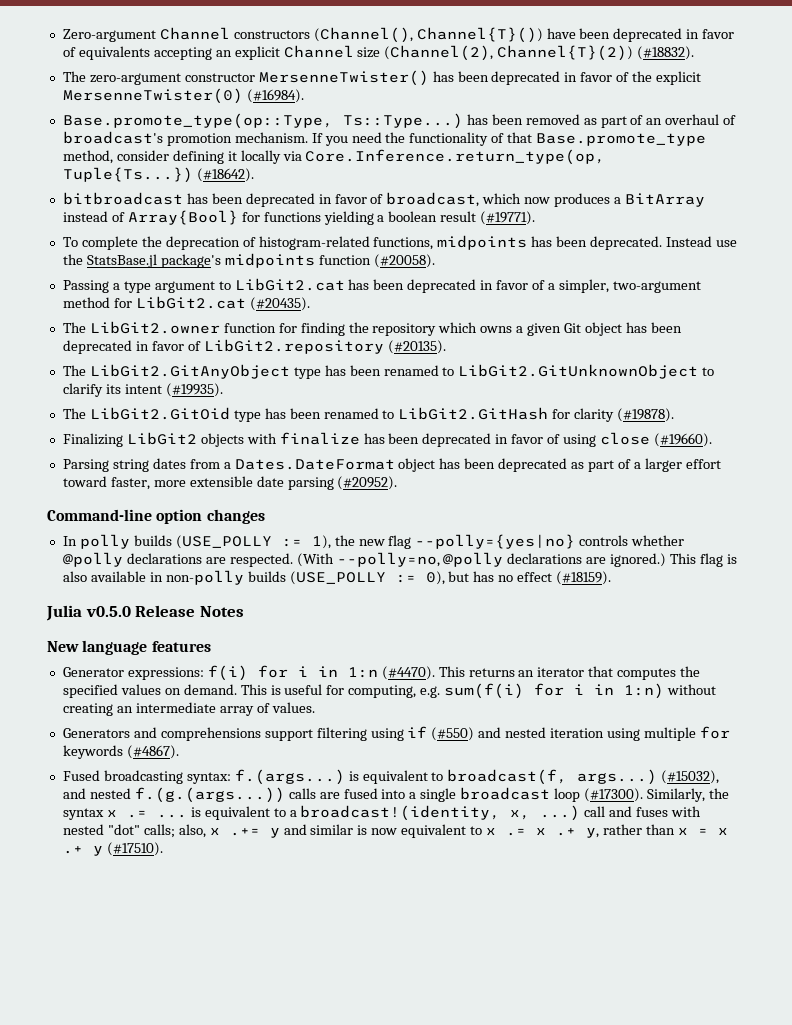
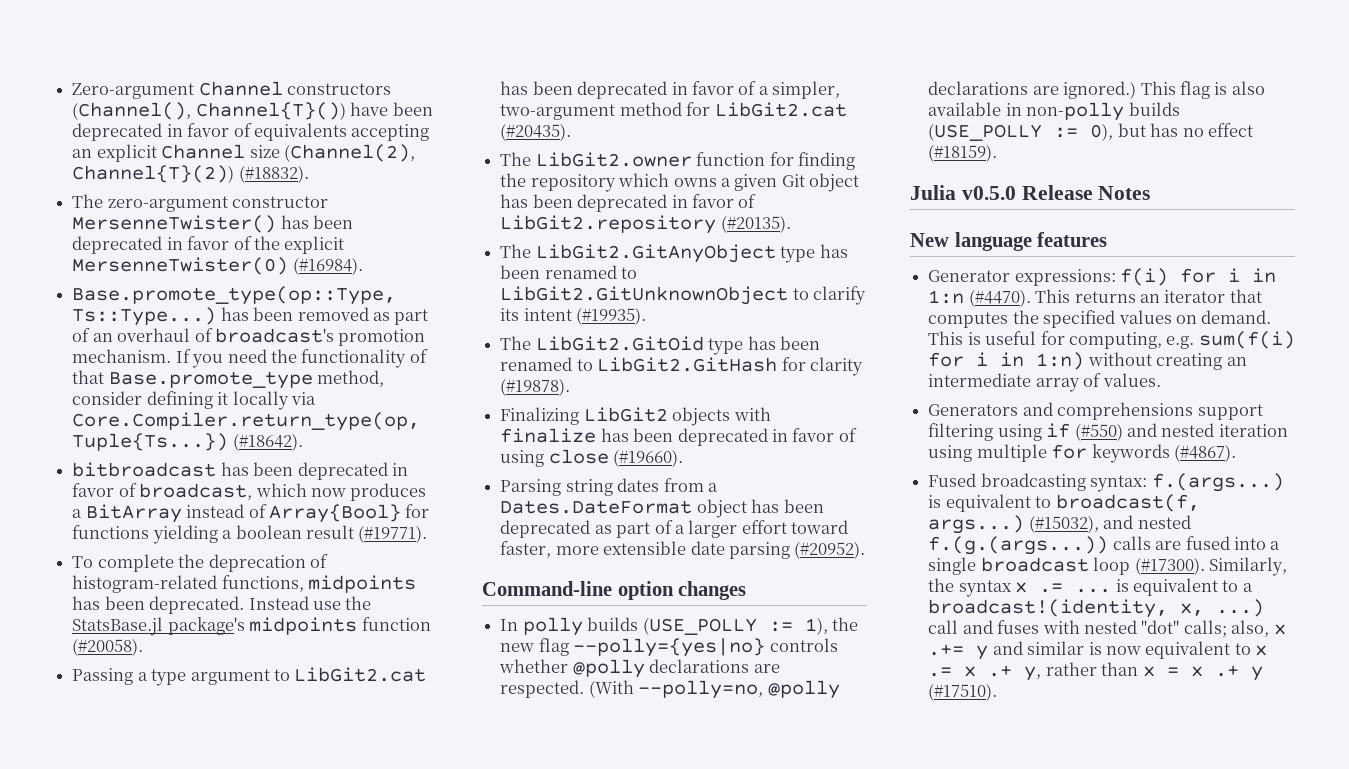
- If you need the functionality of that Base.promote_type method, consider defining it locally via Core.Inference.return_type(op, Tuple{Ts...}) (#18642).
+ If you need the functionality of that Base.promote_type method, consider defining it locally via Core.Compiler.return_type(op, Tuple{Ts...}) (#18642).

